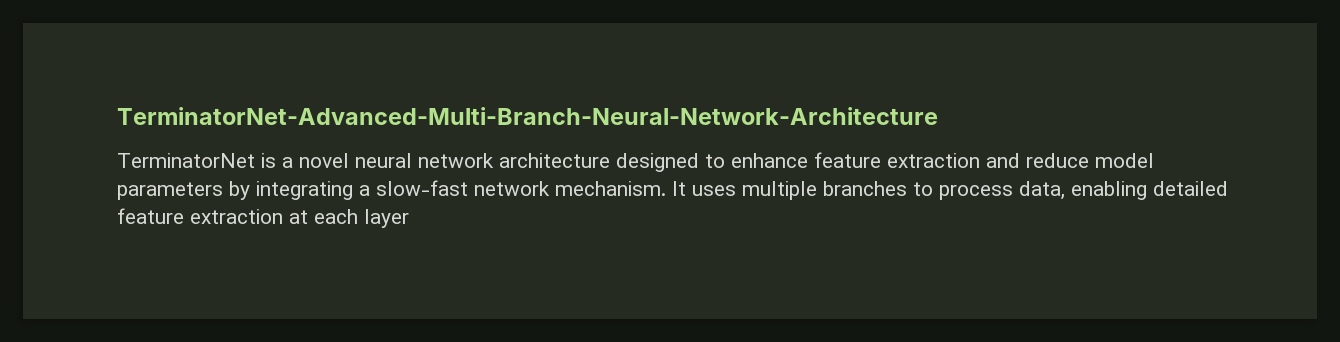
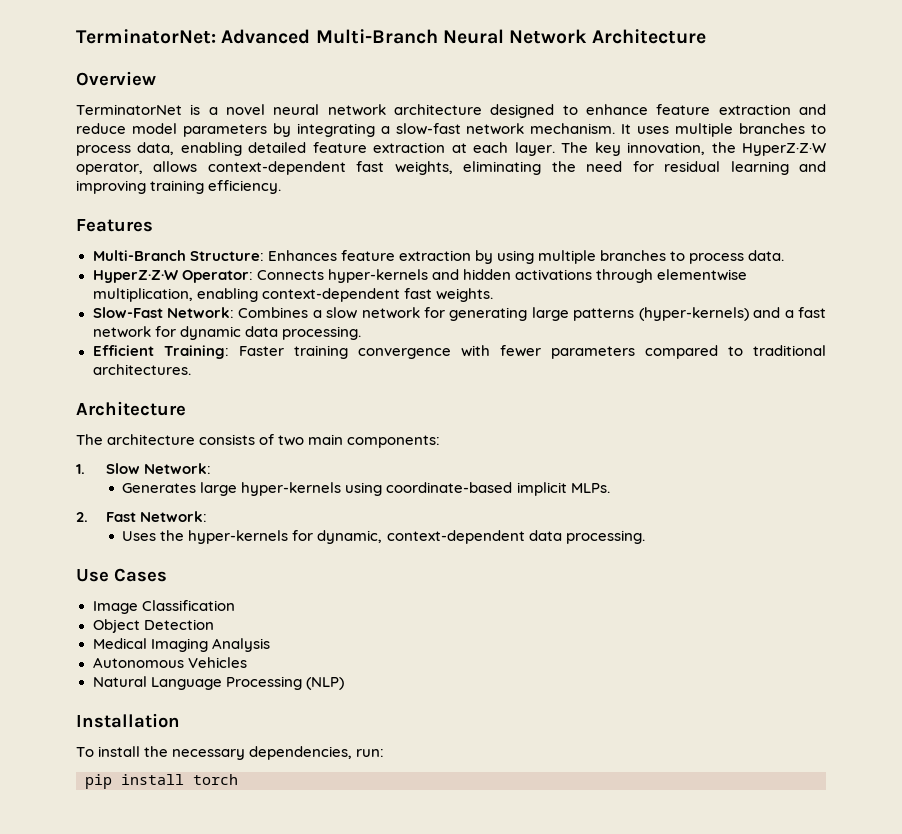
- TerminatorNet-Advanced-Multi-Branch-Neural-Network-Architecture
+ TerminatorNet: Advanced Multi-Branch Neural Network Architecture
+ Overview
- It uses multiple branches to process data, enabling detailed feature extraction at each layer
+ It uses multiple branches to process data, enabling detailed feature extraction at each layer. The key innovation, the HyperZ·Z·W operator, allows context-dependent fast weights, eliminating the need for residual learning and improving training efficiency.
+ Features
+ Multi-Branch Structure: Enhances feature extraction by using multiple branches to process data.
+ HyperZ·Z·W Operator: Connects hyper-kernels and hidden activations through elementwise multiplication, enabling context-dependent fast weights.
+ Slow-Fast Network: Combines a slow network for generating large patterns (hyper-kernels) and a fast network for dynamic data processing.
+ Efficient Training: Faster training convergence with fewer parameters compared to traditional architectures.
+ Architecture
+ The architecture consists of two main components:
+ 1. Slow Network:
+ Generates large hyper-kernels using coordinate-based implicit MLPs.
+ 2. Fast Network:
+ Uses the hyper-kernels for dynamic, context-dependent data processing.
+ Use Cases
+ Image Classification
+ Object Detection
+ Medical Imaging Analysis
+ Autonomous Vehicles
+ Natural Language Processing (NLP)
+ Installation
+ To install the necessary dependencies, run:
+ pip install torch

